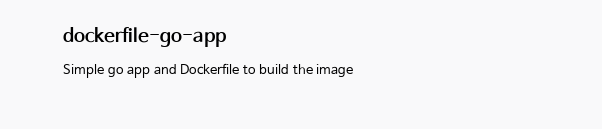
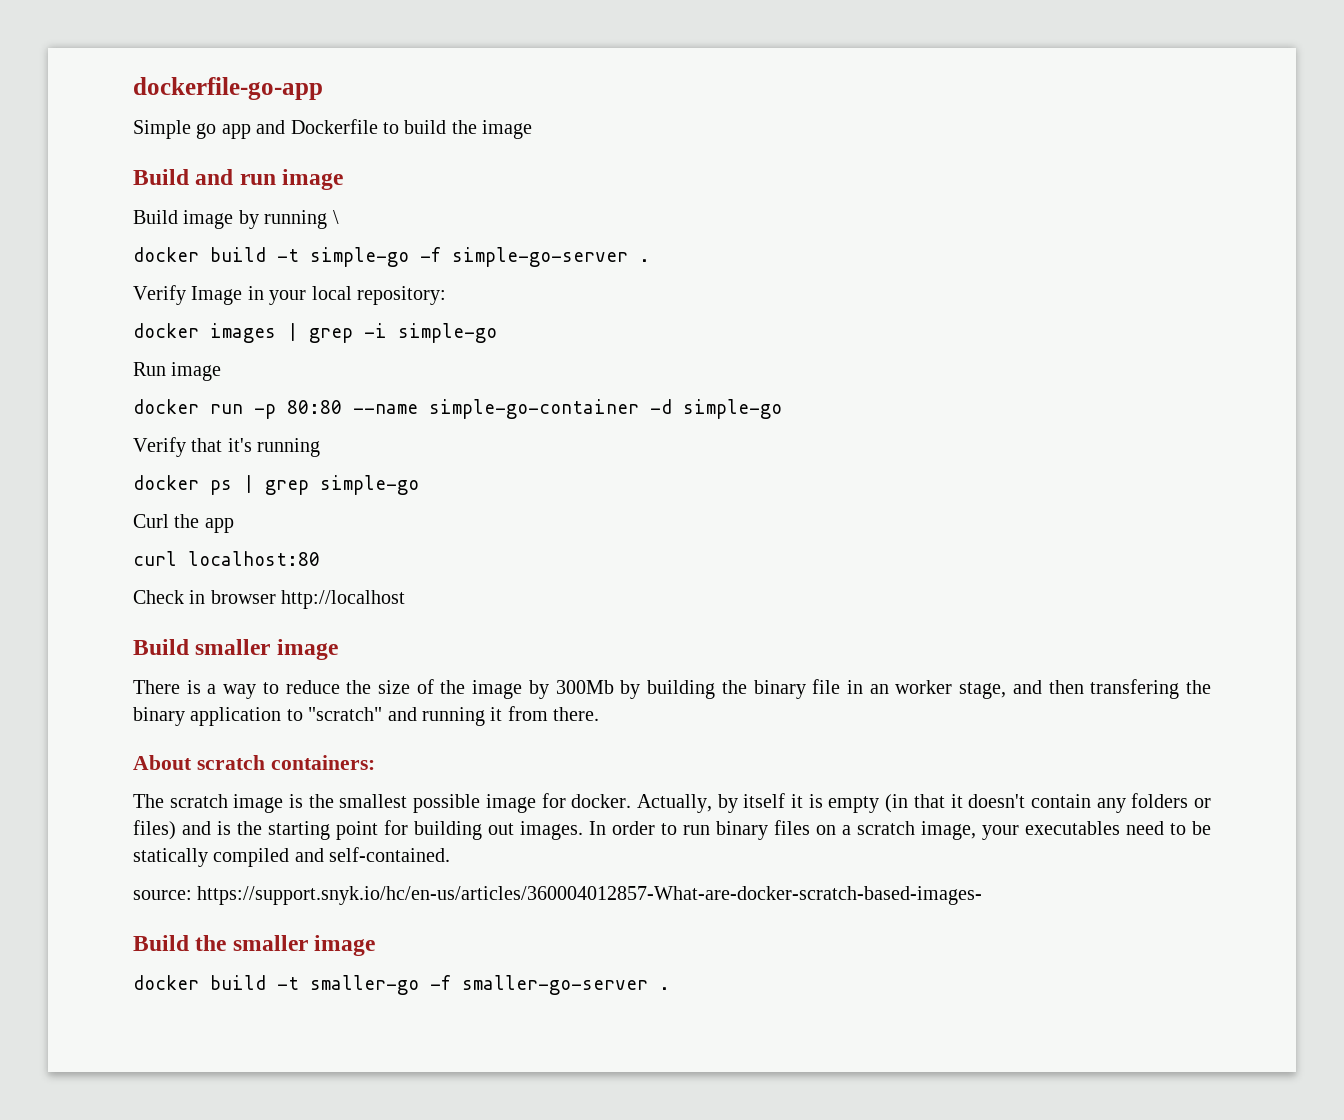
+ Build and run image
+ Build image by running \
+ docker build -t simple-go -f simple-go-server .
+ Verify Image in your local repository:
+ docker images | grep -i simple-go
+ Run image
+ docker run -p 80:80 --name simple-go-container -d simple-go
+ Verify that it's running
+ docker ps | grep simple-go
+ Curl the app
+ curl localhost:80
+ Check in browser http://localhost
+ Build smaller image
+ There is a way to reduce the size of the image by 300Mb by building the binary file in an worker stage, and then transfering the binary application to "scratch" and running it from there.
+ About scratch containers:
+ The scratch image is the smallest possible image for docker. Actually, by itself it is empty (in that it doesn't contain any folders or files) and is the starting point for building out images. In order to run binary files on a scratch image, your executables need to be statically compiled and self-contained.
+ source: https://support.snyk.io/hc/en-us/articles/360004012857-What-are-docker-scratch-based-images-
+ Build the smaller image
+ docker build -t smaller-go -f smaller-go-server .

